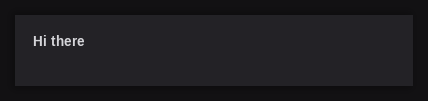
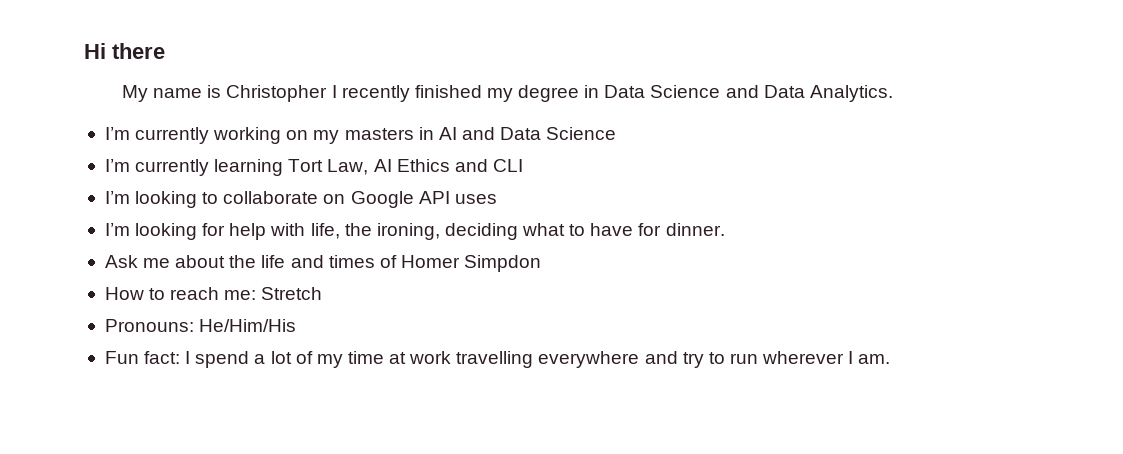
+ My name is Christopher I recently finished my degree in Data Science and Data Analytics.
+ I’m currently working on my masters in AI and Data Science
+ I’m currently learning Tort Law, AI Ethics and CLI
+ I’m looking to collaborate on Google API uses
+ I’m looking for help with life, the ironing, deciding what to have for dinner.
+ Ask me about the life and times of Homer Simpdon
+ How to reach me: Stretch
+ Pronouns: He/Him/His
+ Fun fact: I spend a lot of my time at work travelling everywhere and try to run wherever I am.

